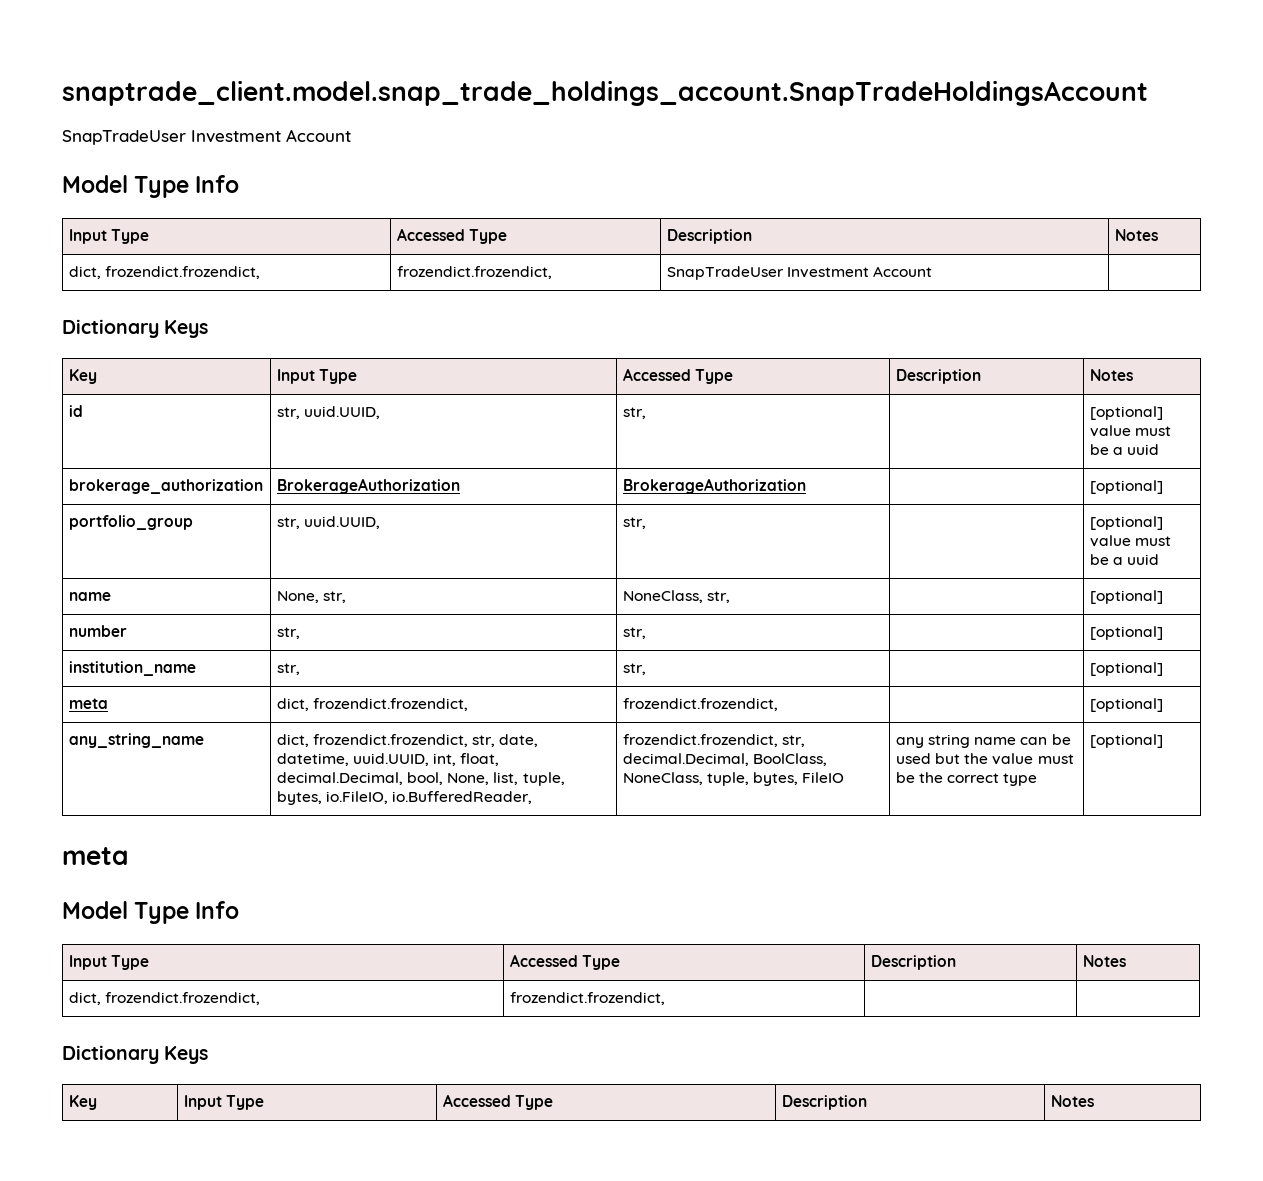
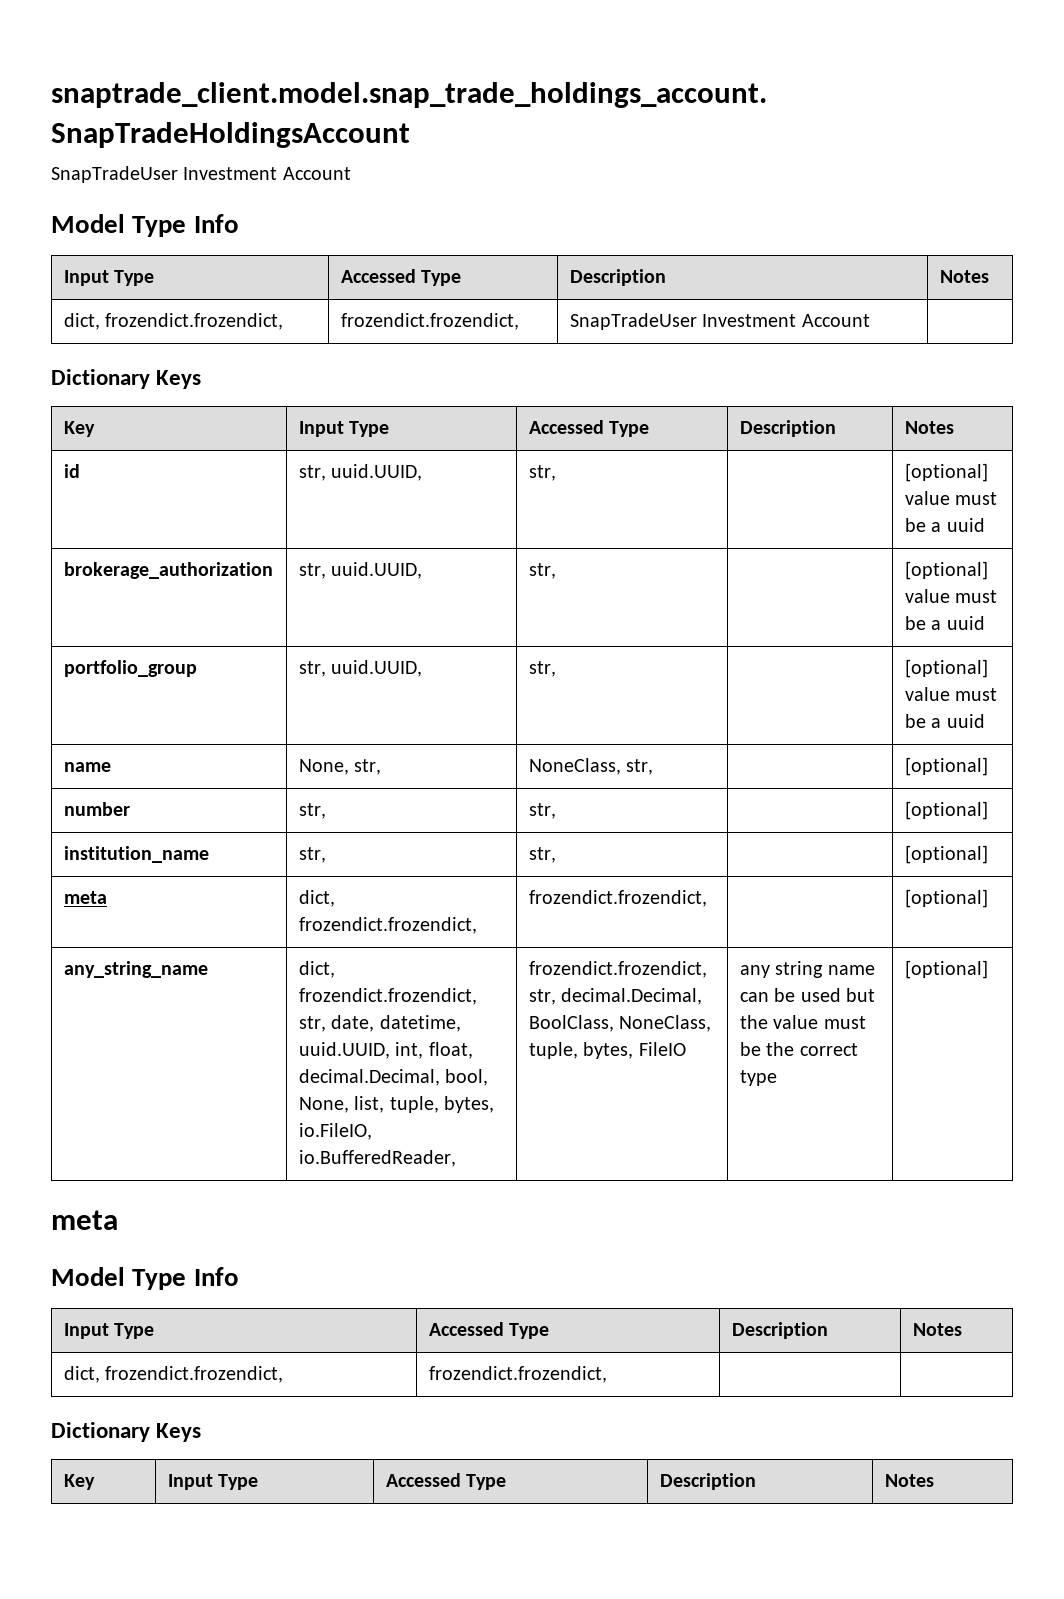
- brokerage_authorization | BrokerageAuthorization | BrokerageAuthorization | | [optional]
+ brokerage_authorization | str, uuid.UUID, | str, | | [optional] value must be a uuid

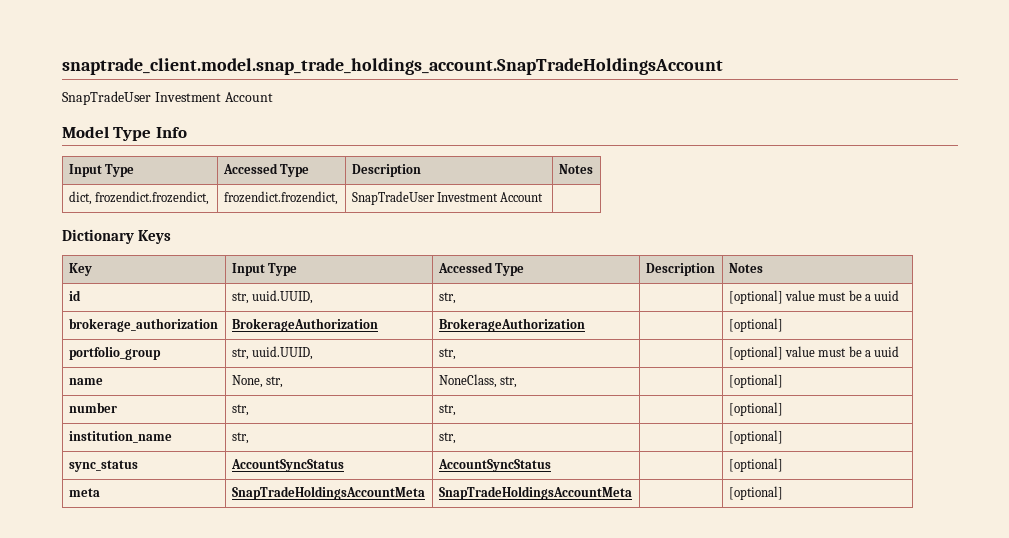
- brokerage_authorization | str, uuid.UUID, | str, | | [optional] value must be a uuid
+ brokerage_authorization | BrokerageAuthorization | BrokerageAuthorization | | [optional]
- meta | dict, frozendict.frozendict, | frozendict.frozendict, | | [optional]
- any_string_name | dict, frozendict.frozendict, str, date, datetime, uuid.UUID, int, float, decimal.Decimal, bool, None, list, tuple, bytes, io.FileIO, io.BufferedReader, | frozendict.frozendict, str, decimal.Decimal, BoolClass, NoneClass, tuple, bytes, FileIO | any string name can be used but the value must be the correct type | [optional]
- meta
- Model Type Info
- Input Type | Accessed Type | Description | Notes
- dict, frozendict.frozendict, | frozendict.frozendict, | |
- Dictionary Keys
- Key | Input Type | Accessed Type | Description | Notes
+ sync_status | AccountSyncStatus | AccountSyncStatus | | [optional]
+ meta | SnapTradeHoldingsAccountMeta | SnapTradeHoldingsAccountMeta | | [optional]

